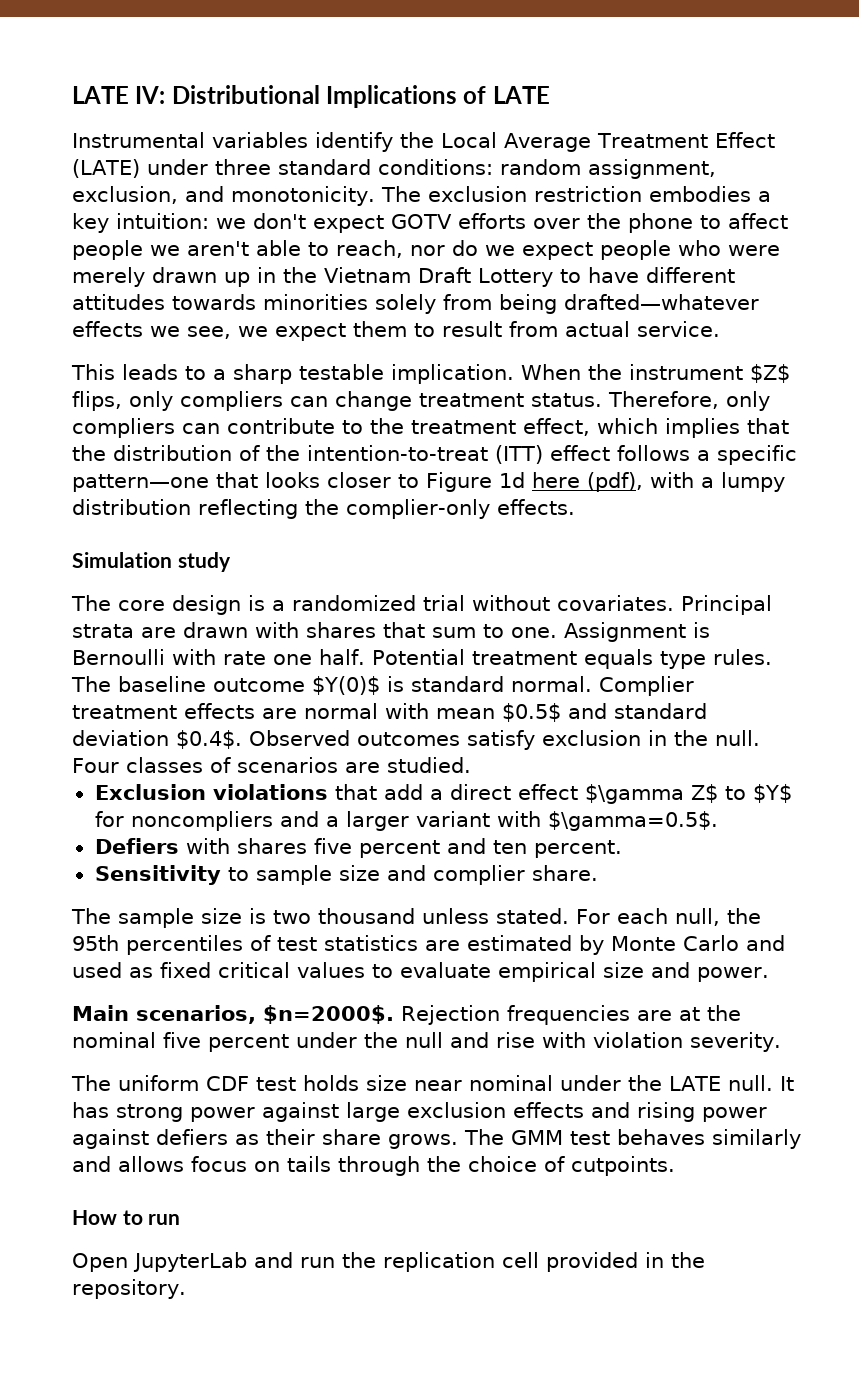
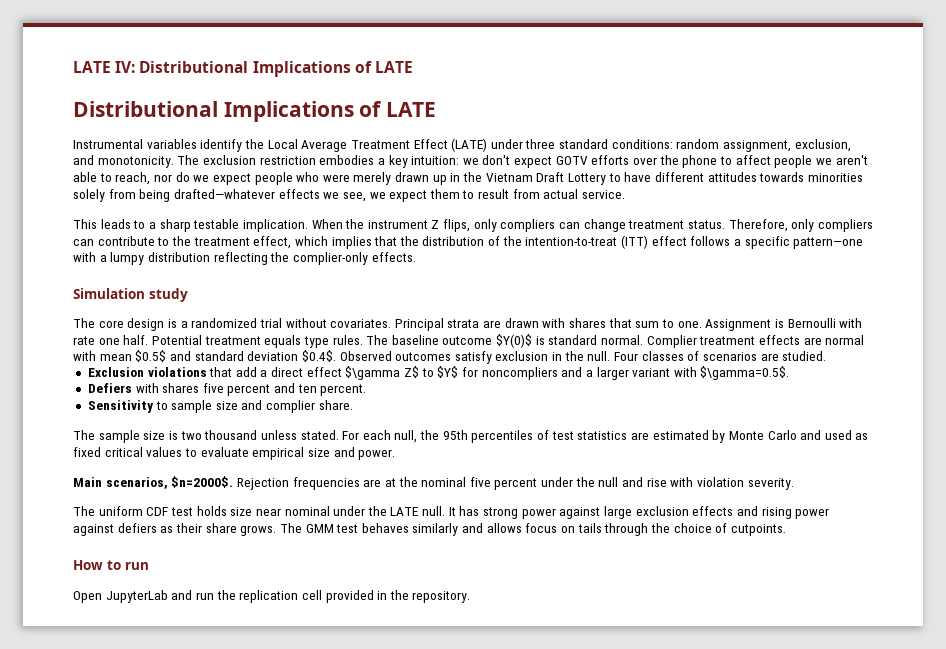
  LATE IV: Distributional Implications of LATE
+ Distributional Implications of LATE
- When the instrument $Z$ flips, only compliers can change treatment status.
+ When the instrument Z flips, only compliers can change treatment status.
- Therefore, only compliers can contribute to the treatment effect, which implies that the distribution of the intention-to-treat (ITT) effect follows a specific pattern—one that looks closer to Figure 1d here (pdf), with a lumpy distribution reflecting the complier-only effects.
+ Therefore, only compliers can contribute to the treatment effect, which implies that the distribution of the intention-to-treat (ITT) effect follows a specific pattern—one with a lumpy distribution reflecting the complier-only effects.

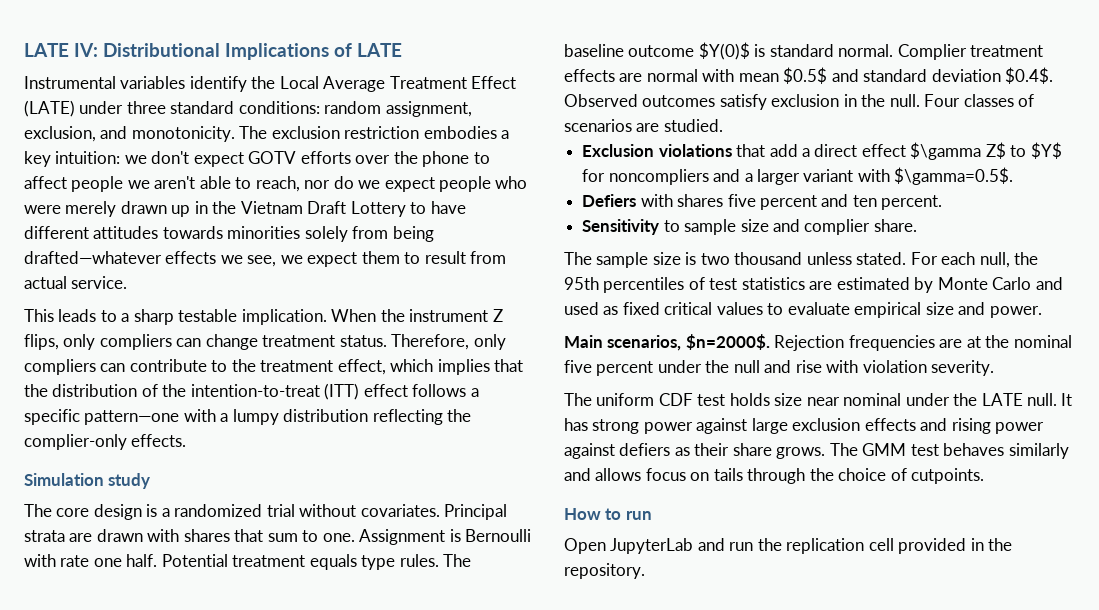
  LATE IV: Distributional Implications of LATE
- Distributional Implications of LATE

